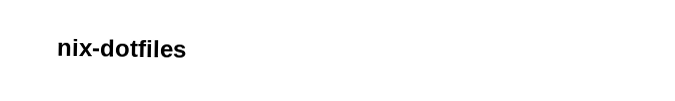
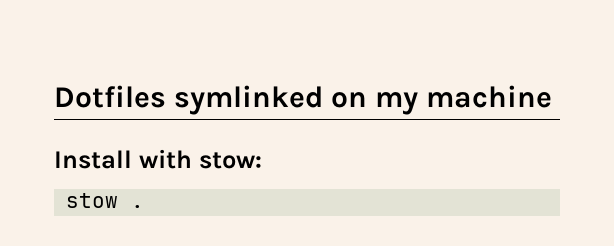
- nix-dotfiles
+ Dotfiles symlinked on my machine
+ Install with stow:
+ stow .

